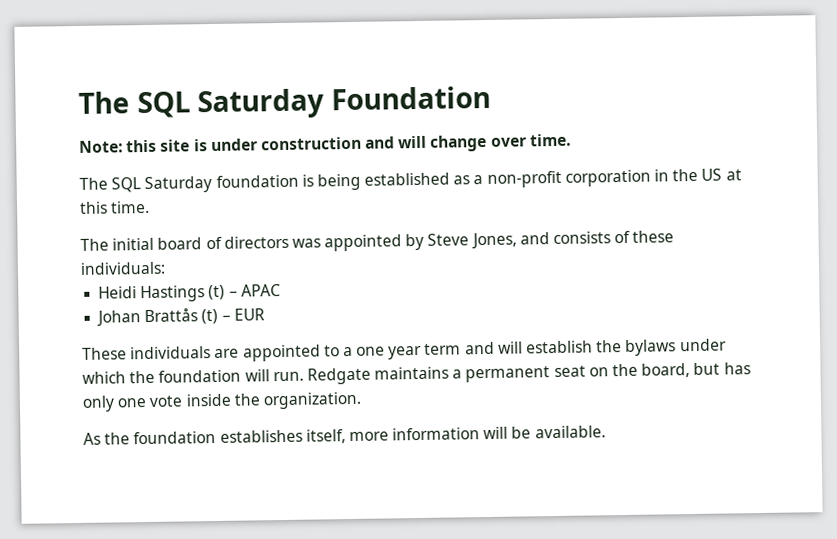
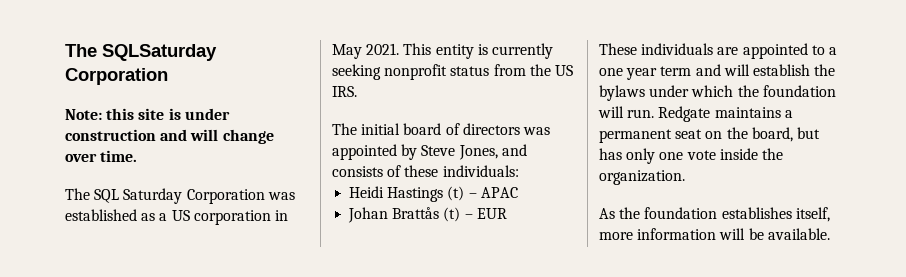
- The SQL Saturday Foundation
+ The SQLSaturday Corporation
- The SQL Saturday foundation is being established as a non-profit corporation in the US at this time.
+ The SQL Saturday Corporation was established as a US corporation in May 2021. This entity is currently seeking nonprofit status from the US IRS.

